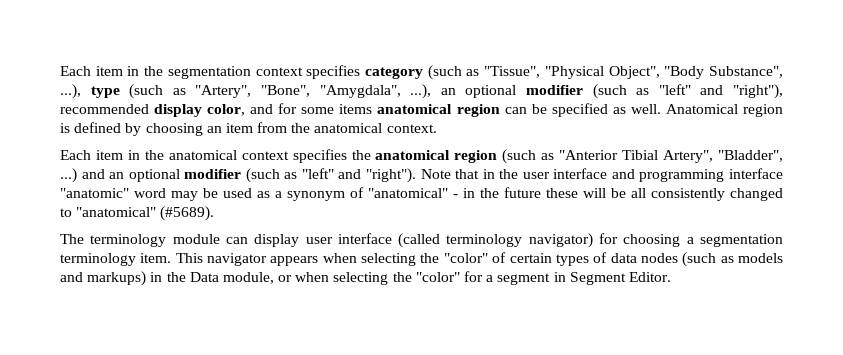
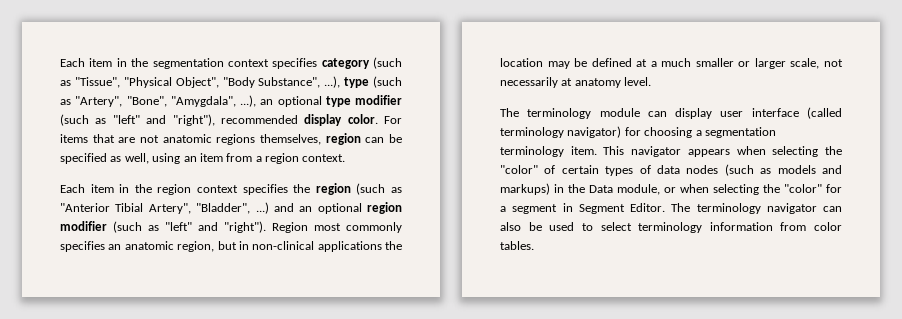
- Each item in the segmentation context specifies category (such as "Tissue", "Physical Object", "Body Substance", ...), type (such as "Artery", "Bone", "Amygdala", ...), an optional modifier (such as "left" and "right"), recommended display color, and for some items anatomical region can be specified as well. Anatomical region is defined by choosing an item from the anatomical context.
+ Each item in the segmentation context specifies category (such as "Tissue", "Physical Object", "Body Substance", ...), type (such as "Artery", "Bone", "Amygdala", ...), an optional type modifier (such as "left" and "right"), recommended display color. For items that are not anatomic regions themselves, region can be specified as well, using an item from a region context.
- Each item in the anatomical context specifies the anatomical region (such as "Anterior Tibial Artery", "Bladder", ...) and an optional modifier (such as "left" and "right").
+ Each item in the region context specifies the region (such as "Anterior Tibial Artery", "Bladder", ...) and an optional region modifier (such as "left" and "right").
- Note that in the user interface and programming interface "anatomic" word may be used as a synonym of "anatomical" - in the future these will be all consistently changed to "anatomical" (#5689).
+ Region most commonly specifies an anatomic region, but in non-clinical applications the location may be defined at a much smaller or larger scale, not necessarily at anatomy level.
+ The terminology navigator can also be used to select terminology information from color tables.

